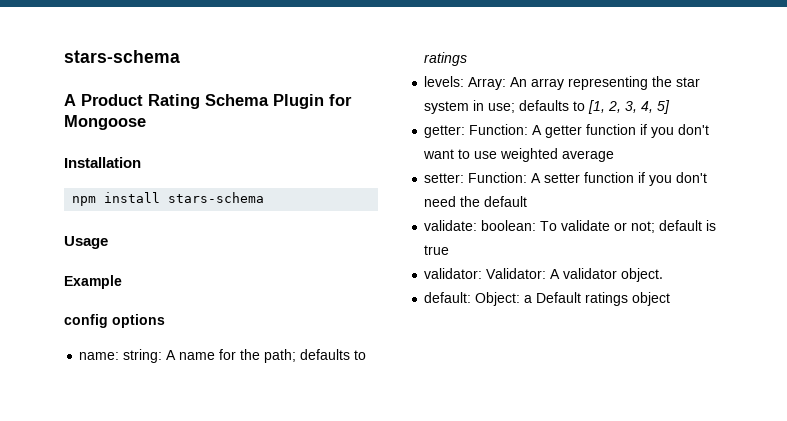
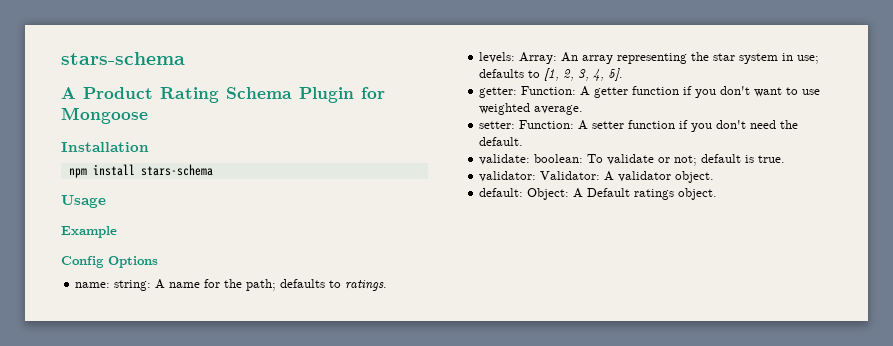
- config options
+ Config Options
- name: string: A name for the path; defaults to ratings
+ name: string: A name for the path; defaults to ratings.
- levels: Array: An array representing the star system in use; defaults to [1, 2, 3, 4, 5]
+ levels: Array: An array representing the star system in use; defaults to [1, 2, 3, 4, 5].
- getter: Function: A getter function if you don't want to use weighted average
+ getter: Function: A getter function if you don't want to use weighted average.
- setter: Function: A setter function if you don't need the default
+ setter: Function: A setter function if you don't need the default.
- validate: boolean: To validate or not; default is true
+ validate: boolean: To validate or not; default is true.
- default: Object: a Default ratings object
+ default: Object: A Default ratings object.

